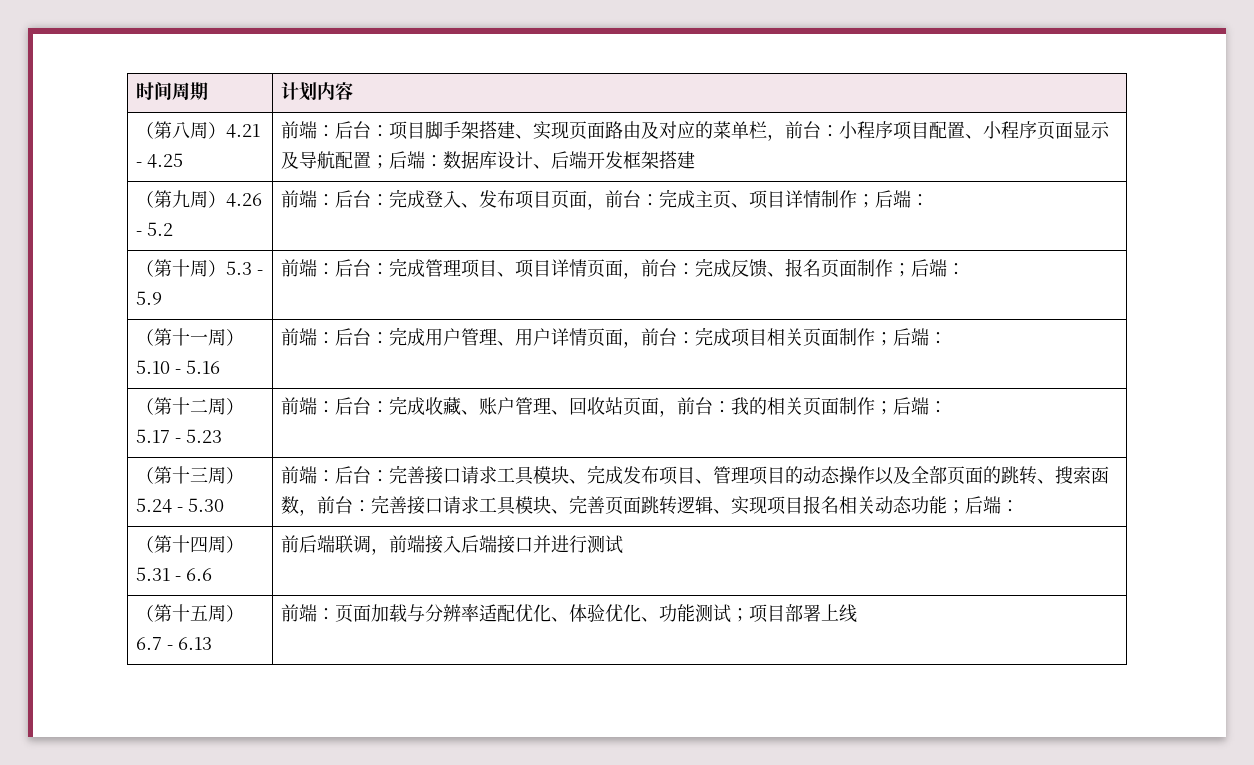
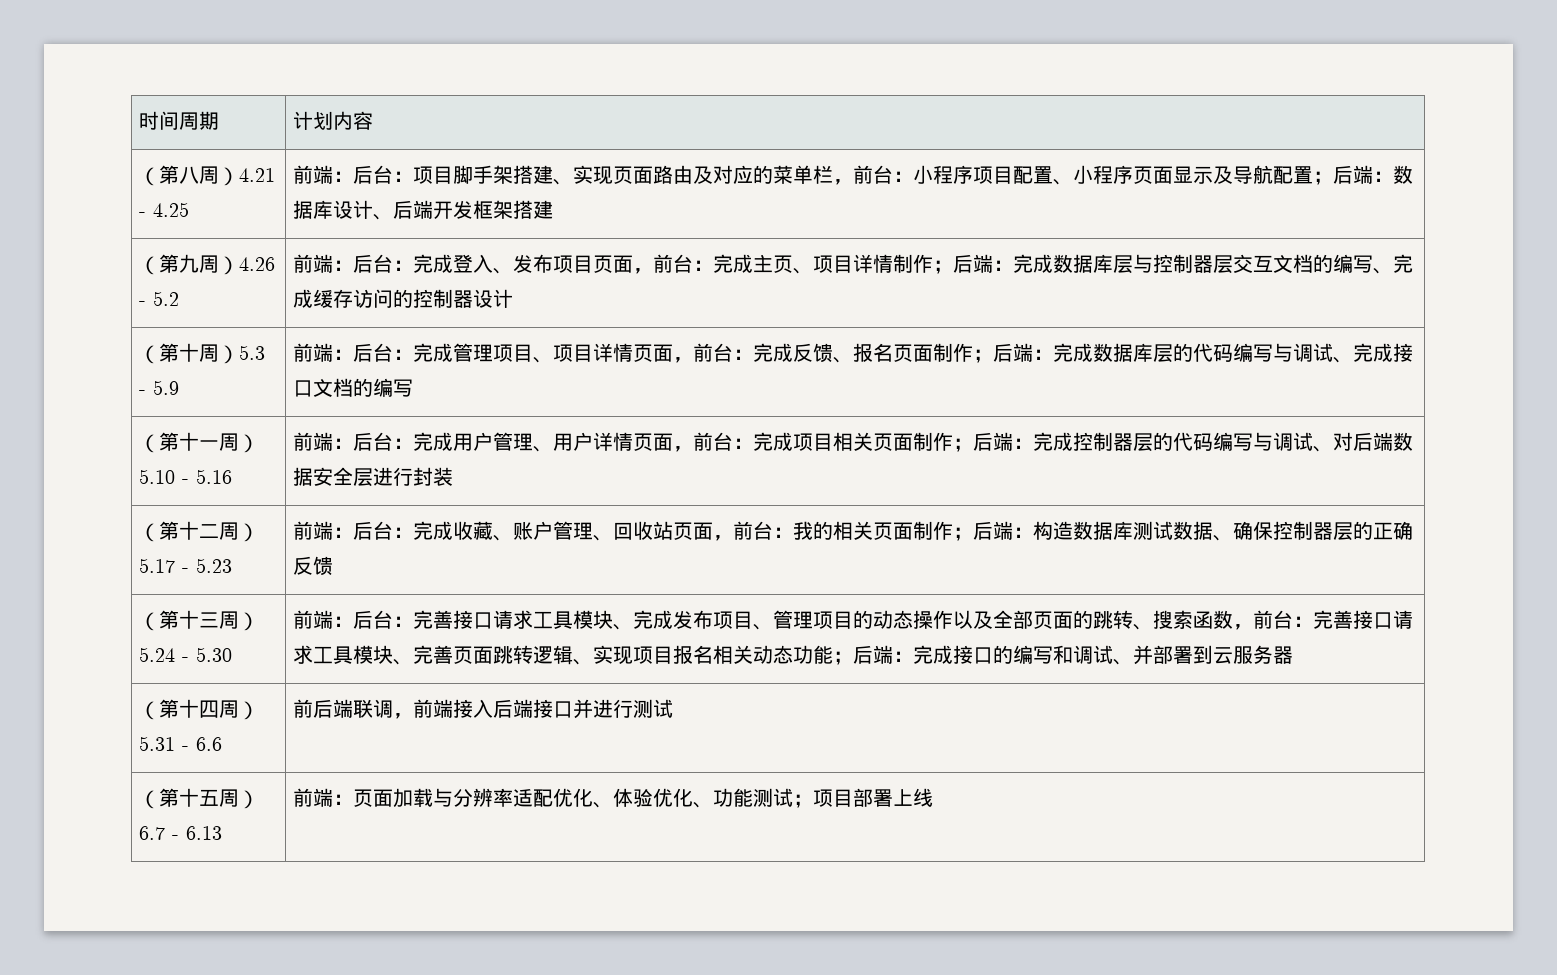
- （第九周）4.26 - 5.2 | 前端：后台：完成登入、发布项目页面，前台：完成主页、项目详情制作；后端：
+ （第九周）4.26 - 5.2 | 前端：后台：完成登入、发布项目页面，前台：完成主页、项目详情制作；后端：完成数据库层与控制器层交互文档的编写、完成缓存访问的控制器设计
- （第十周）5.3 - 5.9 | 前端：后台：完成管理项目、项目详情页面，前台：完成反馈、报名页面制作；后端：
+ （第十周）5.3 - 5.9 | 前端：后台：完成管理项目、项目详情页面，前台：完成反馈、报名页面制作；后端：完成数据库层的代码编写与调试、完成接口文档的编写
- （第十一周）5.10 - 5.16 | 前端：后台：完成用户管理、用户详情页面，前台：完成项目相关页面制作；后端：
+ （第十一周）5.10 - 5.16 | 前端：后台：完成用户管理、用户详情页面，前台：完成项目相关页面制作；后端：完成控制器层的代码编写与调试、对后端数据安全层进行封装
- （第十二周）5.17 - 5.23 | 前端：后台：完成收藏、账户管理、回收站页面，前台：我的相关页面制作；后端：
+ （第十二周）5.17 - 5.23 | 前端：后台：完成收藏、账户管理、回收站页面，前台：我的相关页面制作；后端：构造数据库测试数据、确保控制器层的正确反馈
- 前端：后台：完善接口请求工具模块、完成发布项目、管理项目的动态操作以及全部页面的跳转、搜索函数，前台：完善接口请求工具模块、完善页面跳转逻辑、实现项目报名相关动态功能；后端：
+ 前端：后台：完善接口请求工具模块、完成发布项目、管理项目的动态操作以及全部页面的跳转、搜索函数，前台：完善接口请求工具模块、完善页面跳转逻辑、实现项目报名相关动态功能；后端：完成接口的编写和调试、并部署到云服务器

